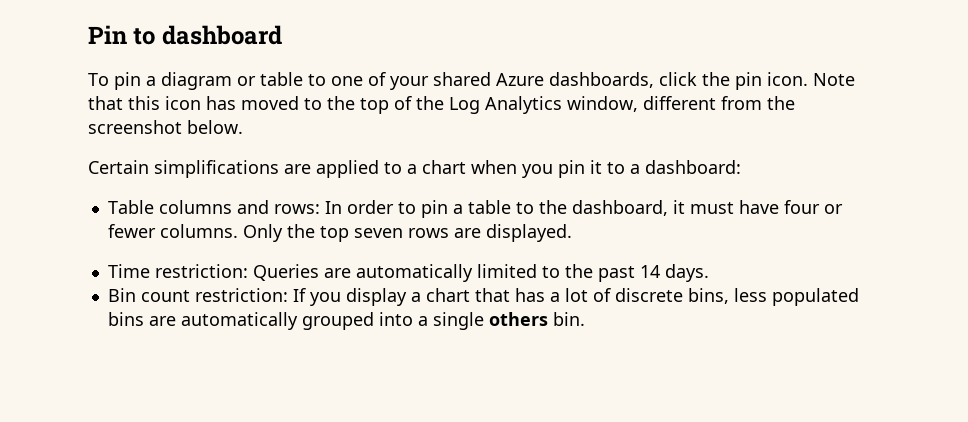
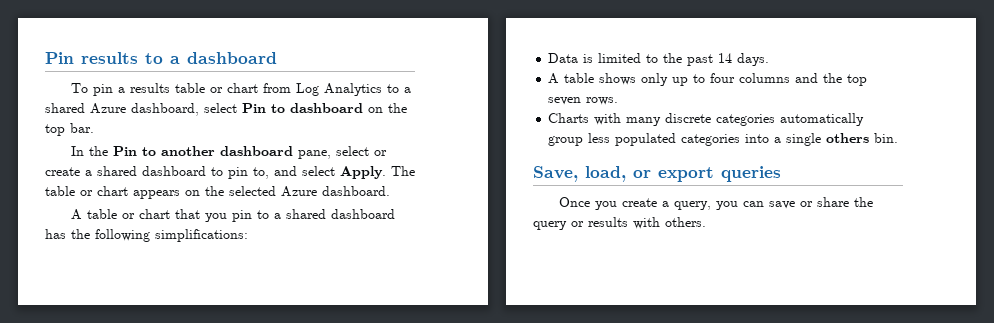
- Pin to dashboard
+ Pin results to a dashboard
- To pin a diagram or table to one of your shared Azure dashboards, click the pin icon. Note that this icon has moved to the top of the Log Analytics window, different from the screenshot below.
- Certain simplifications are applied to a chart when you pin it to a dashboard:
- Table columns and rows: In order to pin a table to the dashboard, it must have four or fewer columns. Only the top seven rows are displayed.
- Time restriction: Queries are automatically limited to the past 14 days.
+ To pin a results table or chart from Log Analytics to a shared Azure dashboard, select Pin to dashboard on the top bar.
+ In the Pin to another dashboard pane, select or create a shared dashboard to pin to, and select Apply. The table or chart appears on the selected Azure dashboard.
+ A table or chart that you pin to a shared dashboard has the following simplifications:
+ Data is limited to the past 14 days.
- Bin count restriction: If you display a chart that has a lot of discrete bins, less populated bins are automatically grouped into a single others bin.
+ A table shows only up to four columns and the top seven rows.
+ Charts with many discrete categories automatically group less populated categories into a single others bin.
+ Save, load, or export queries
+ Once you create a query, you can save or share the query or results with others.

